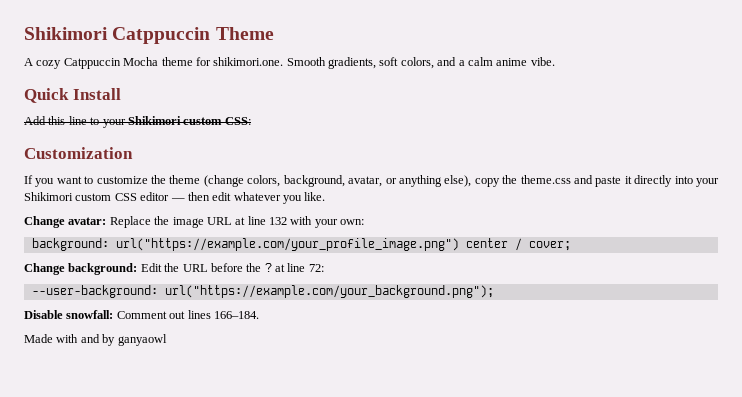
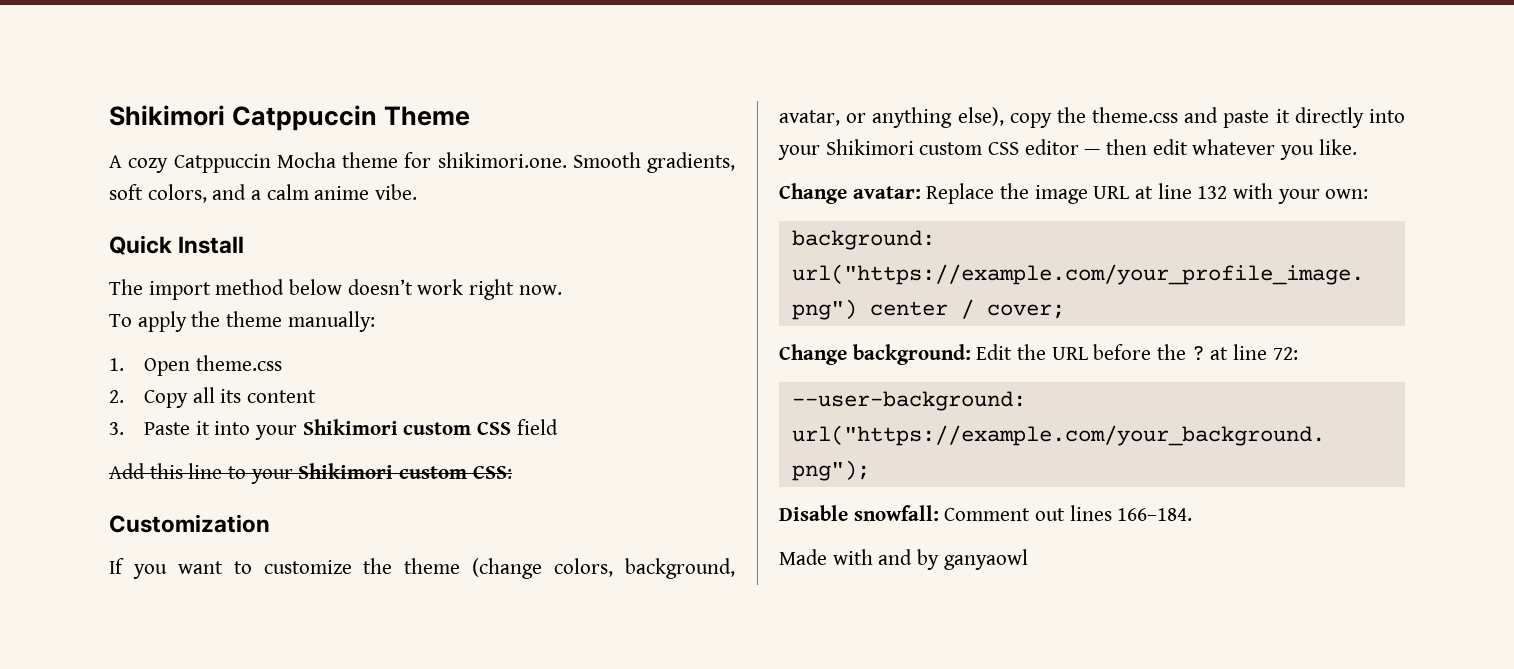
+ The import method below doesn’t work right now.
+ To apply the theme manually:
+ 1. Open theme.css
+ 2. Copy all its content
+ 3. Paste it into your Shikimori custom CSS field

